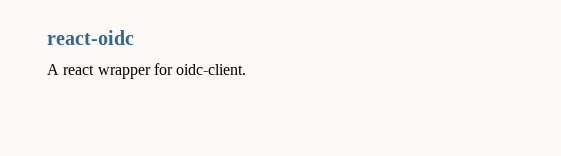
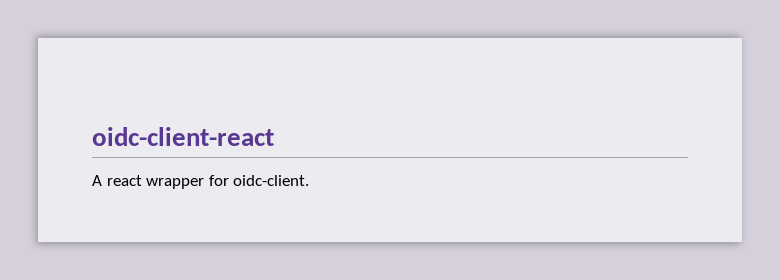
- react-oidc
+ oidc-client-react

